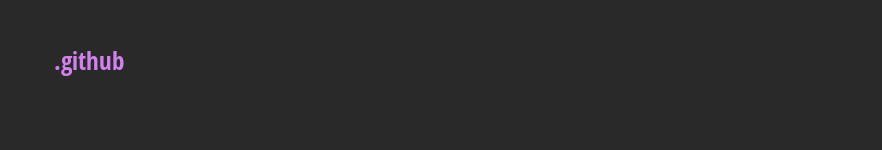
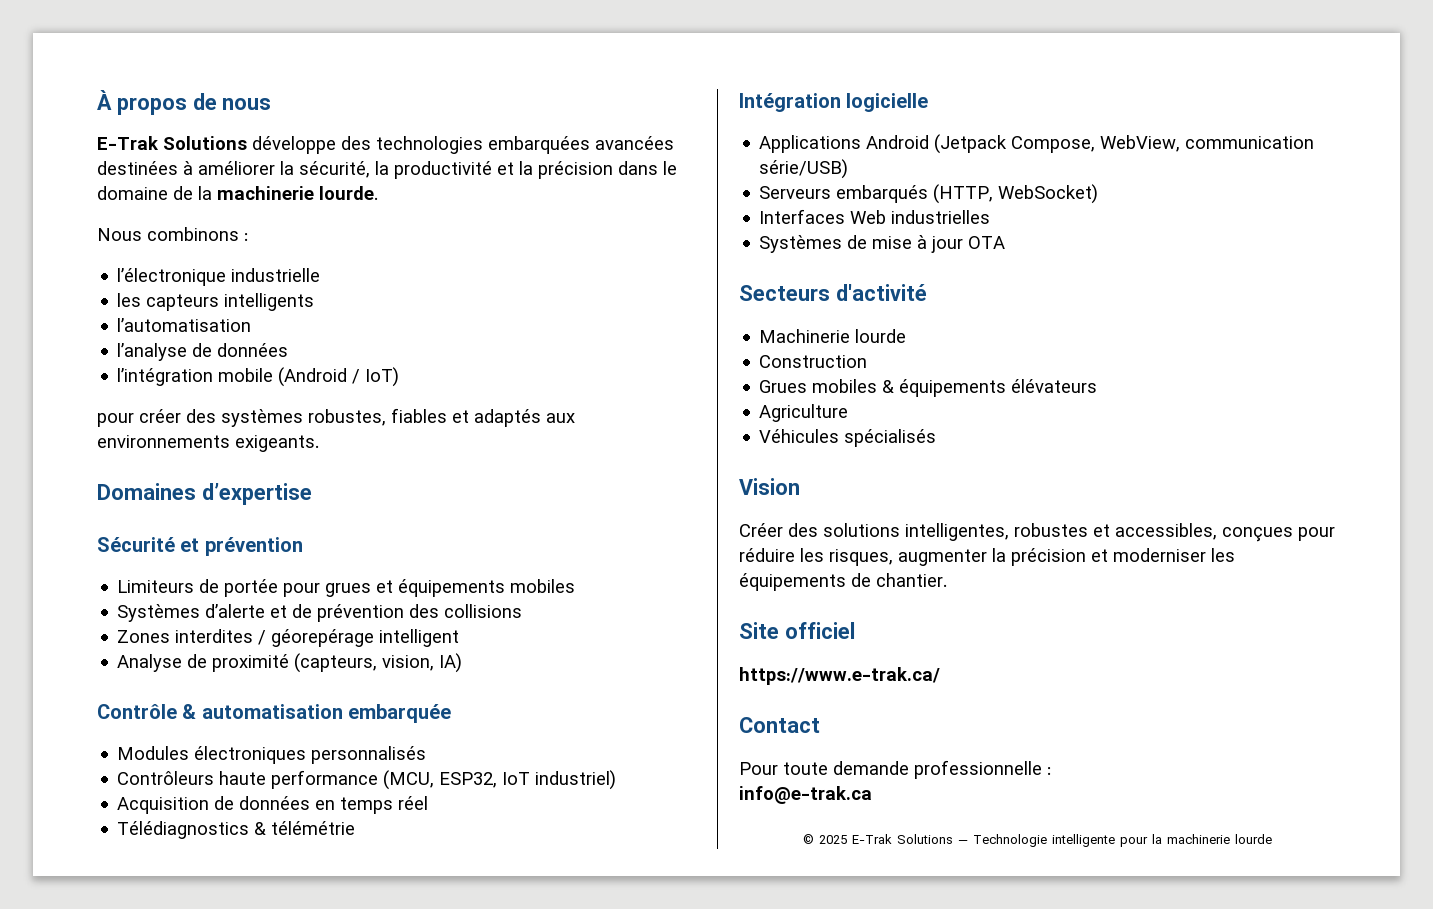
- .github
+ À propos de nous
+ E-Trak Solutions développe des technologies embarquées avancées destinées à améliorer la sécurité, la productivité et la précision dans le domaine de la machinerie lourde.
+ Nous combinons :
+ l’électronique industrielle
+ les capteurs intelligents
+ l’automatisation
+ l’analyse de données
+ l’intégration mobile (Android / IoT)
+ pour créer des systèmes robustes, fiables et adaptés aux environnements exigeants.
+ Domaines d’expertise
+ Sécurité et prévention
+ Limiteurs de portée pour grues et équipements mobiles
+ Systèmes d’alerte et de prévention des collisions
+ Zones interdites / géorepérage intelligent
+ Analyse de proximité (capteurs, vision, IA)
+ Contrôle & automatisation embarquée
+ Modules électroniques personnalisés
+ Contrôleurs haute performance (MCU, ESP32, IoT industriel)
+ Acquisition de données en temps réel
+ Télédiagnostics & télémétrie
+ Intégration logicielle
+ Applications Android (Jetpack Compose, WebView, communication série/USB)
+ Serveurs embarqués (HTTP, WebSocket)
+ Interfaces Web industrielles
+ Systèmes de mise à jour OTA
+ Secteurs d'activité
+ Machinerie lourde
+ Construction
+ Grues mobiles & équipements élévateurs
+ Agriculture
+ Véhicules spécialisés
+ Vision
+ Créer des solutions intelligentes, robustes et accessibles, conçues pour réduire les risques, augmenter la précision et moderniser les équipements de chantier.
+ Site officiel
+ https://www.e-trak.ca/
+ Contact
+ Pour toute demande professionnelle :
+ info@e-trak.ca
+ © 2025 E-Trak Solutions — Technologie intelligente pour la machinerie lourde

